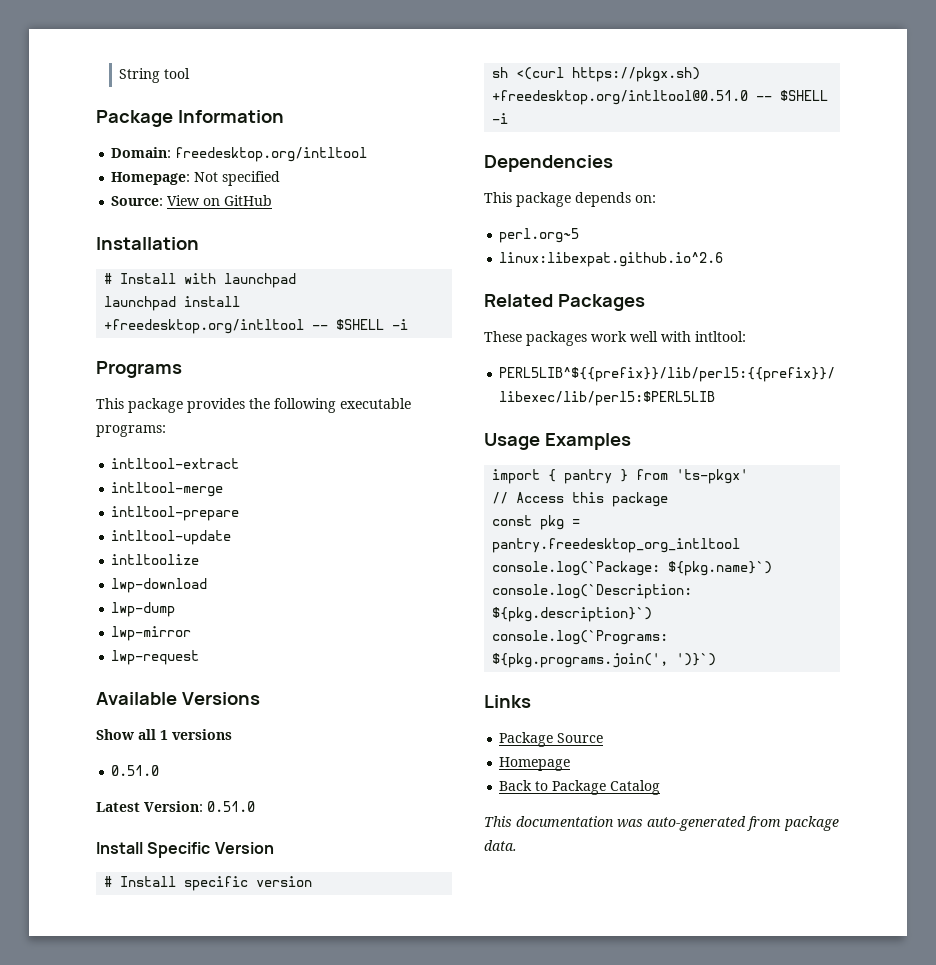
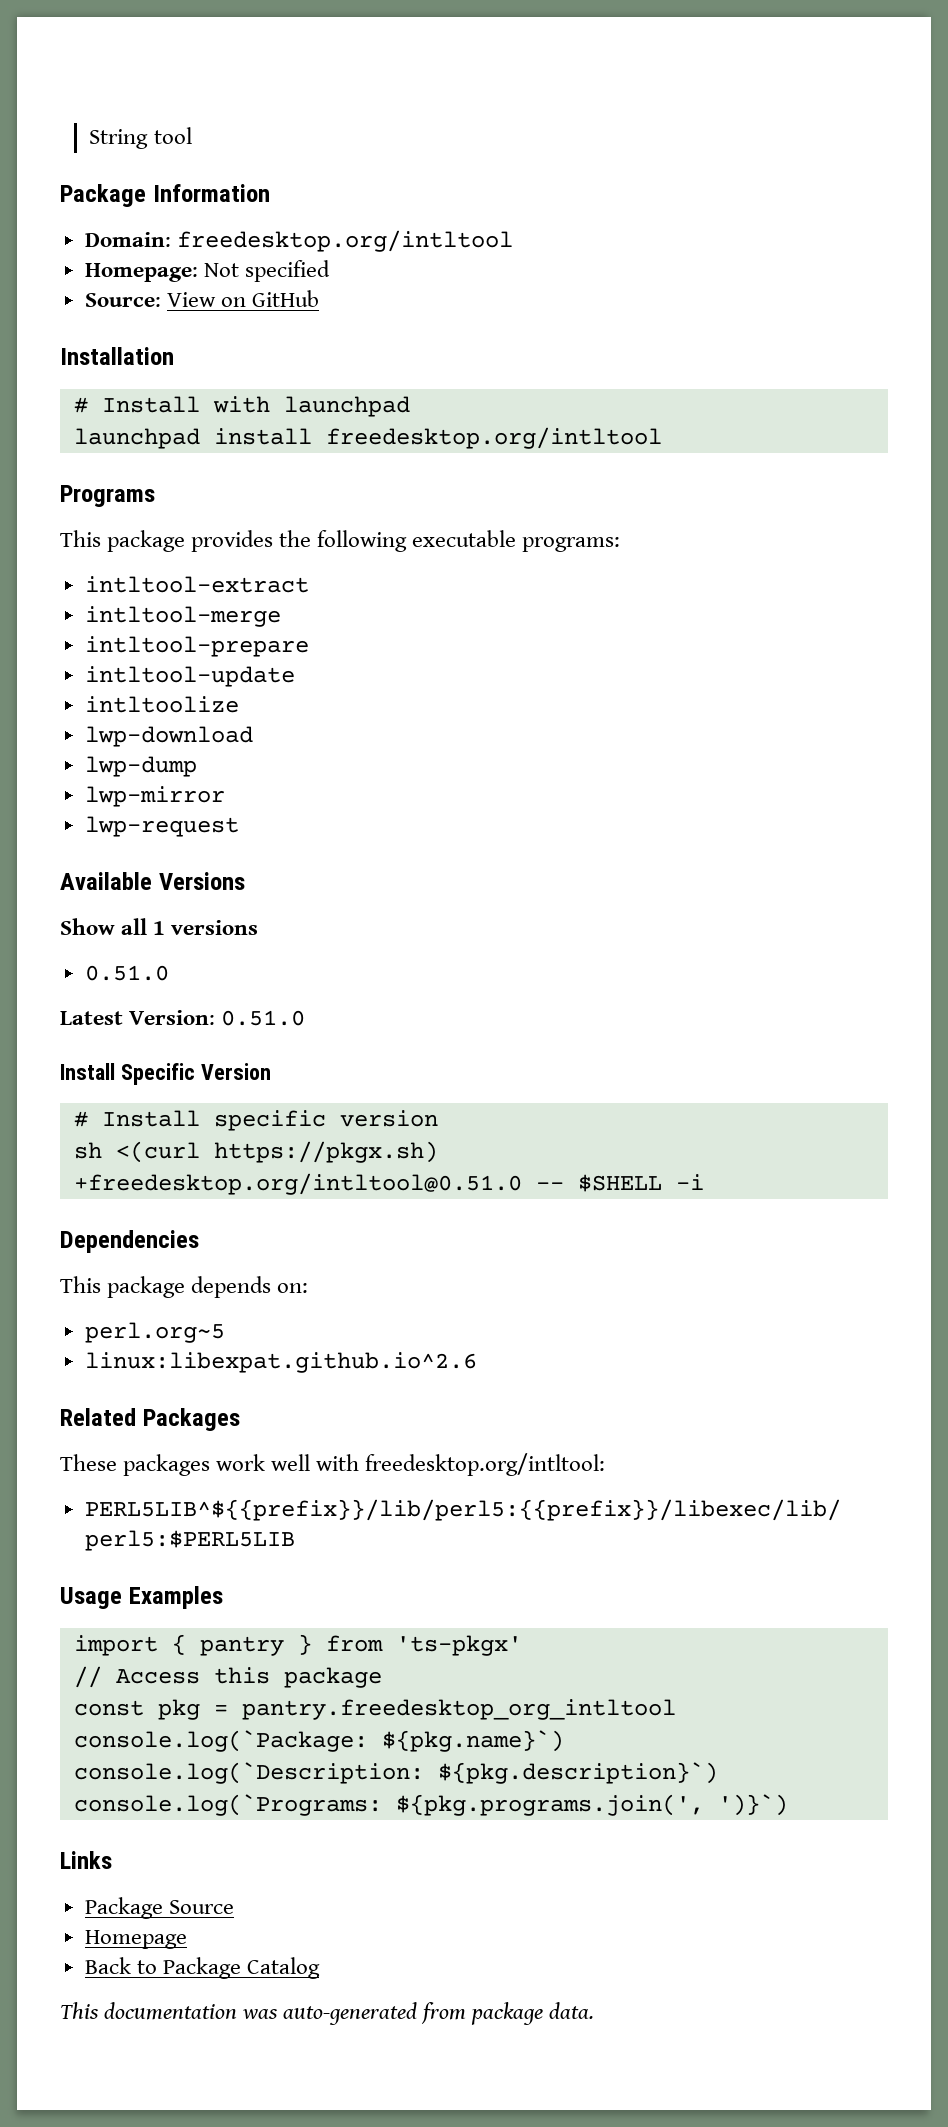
- launchpad install +freedesktop.org/intltool -- $SHELL -i
+ launchpad install freedesktop.org/intltool
- These packages work well with intltool:
+ These packages work well with freedesktop.org/intltool:

